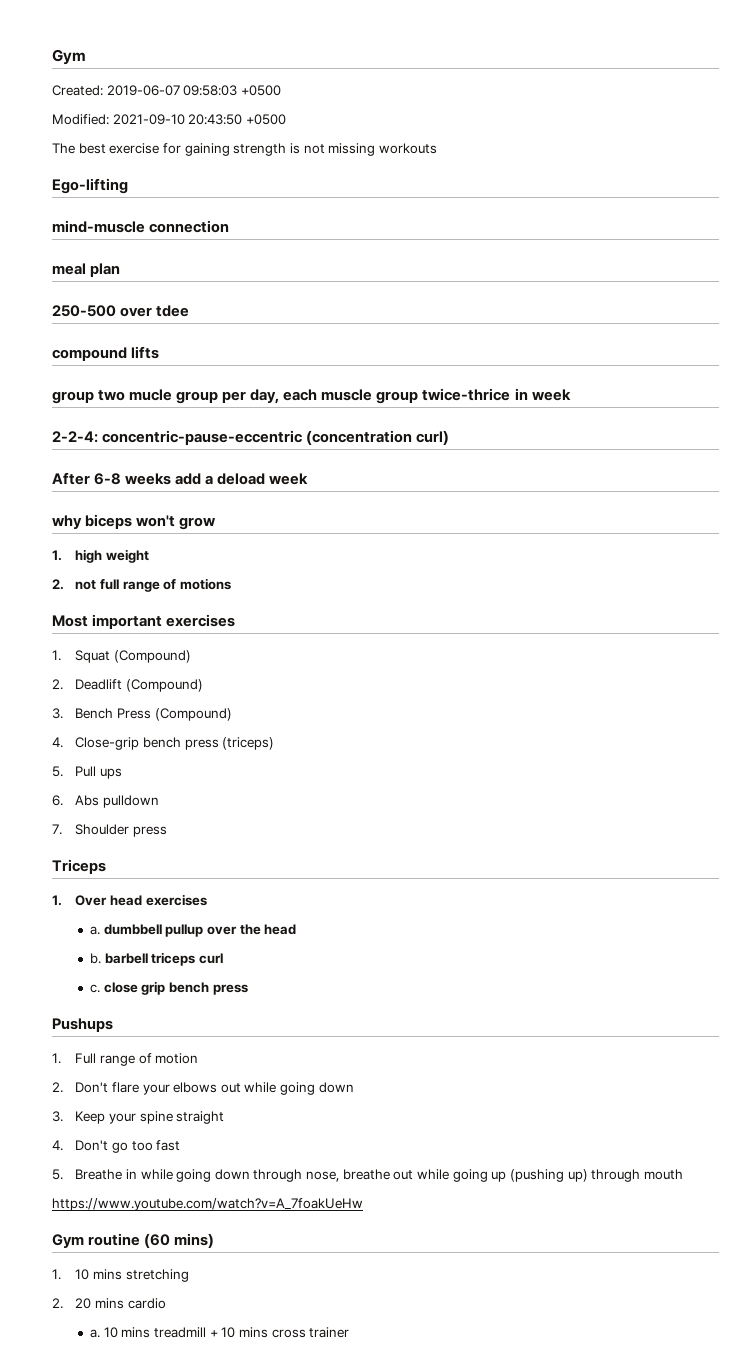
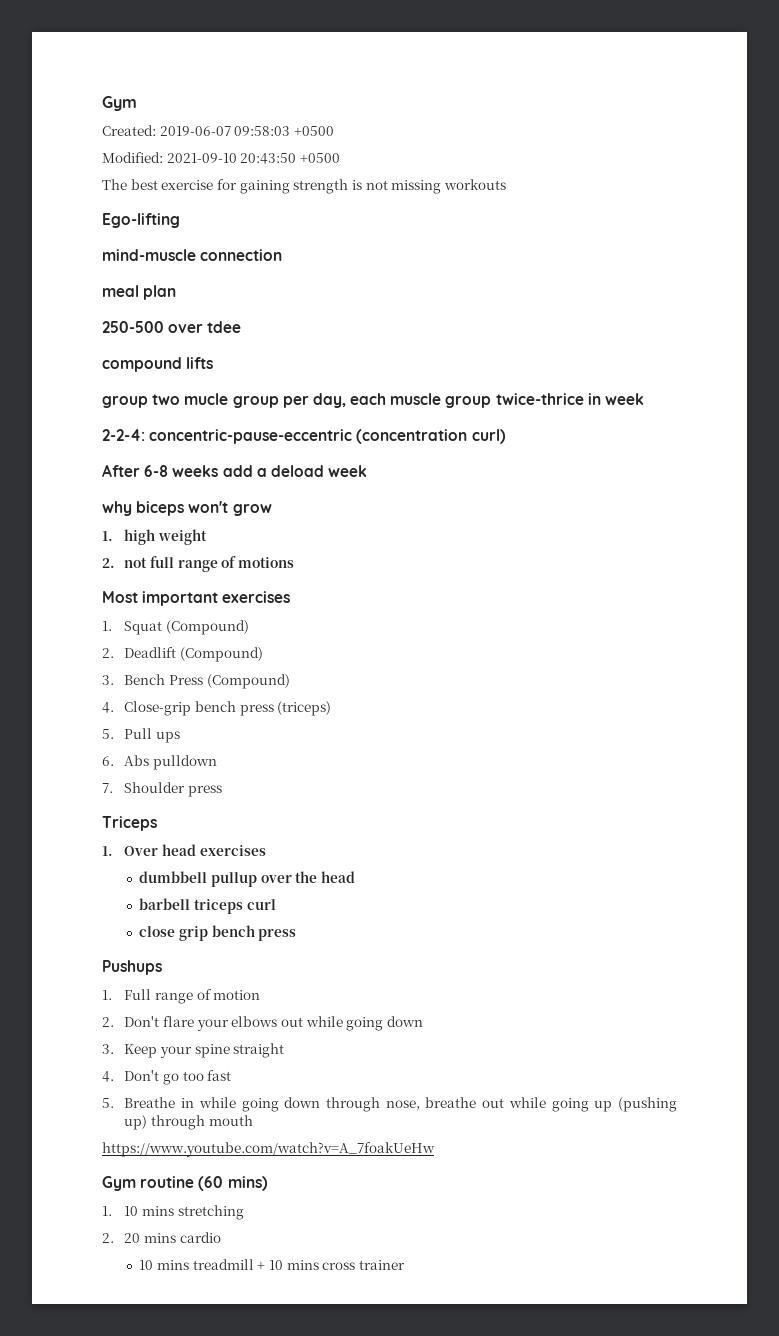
- a. dumbbell pullup over the head
+ dumbbell pullup over the head
- b. barbell triceps curl
+ barbell triceps curl
- c. close grip bench press
+ close grip bench press
  2. 20 mins cardio
- a. 10 mins treadmill + 10 mins cross trainer
+ 10 mins treadmill + 10 mins cross trainer

